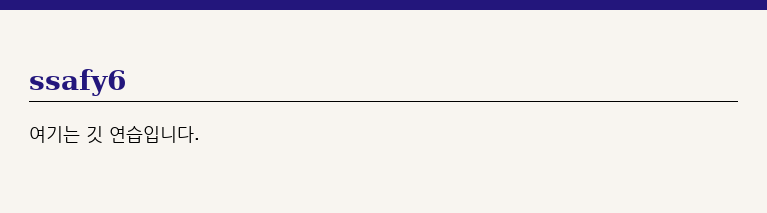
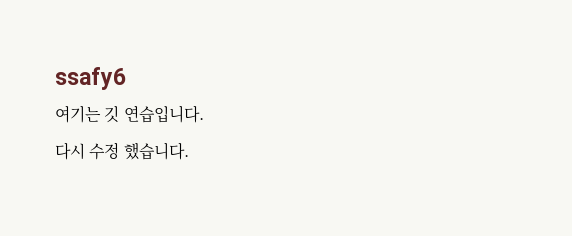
+ 다시 수정 했습니다.

